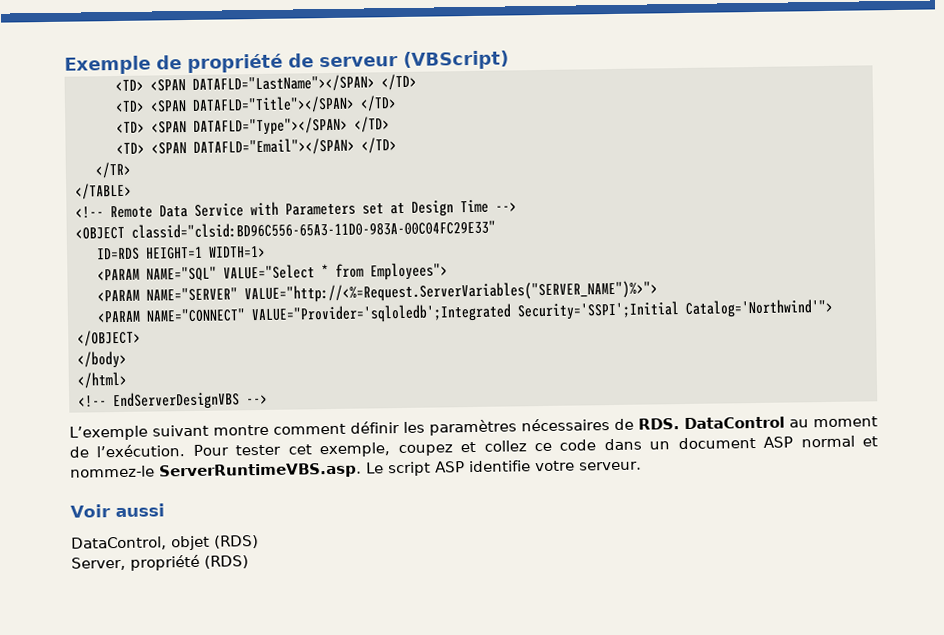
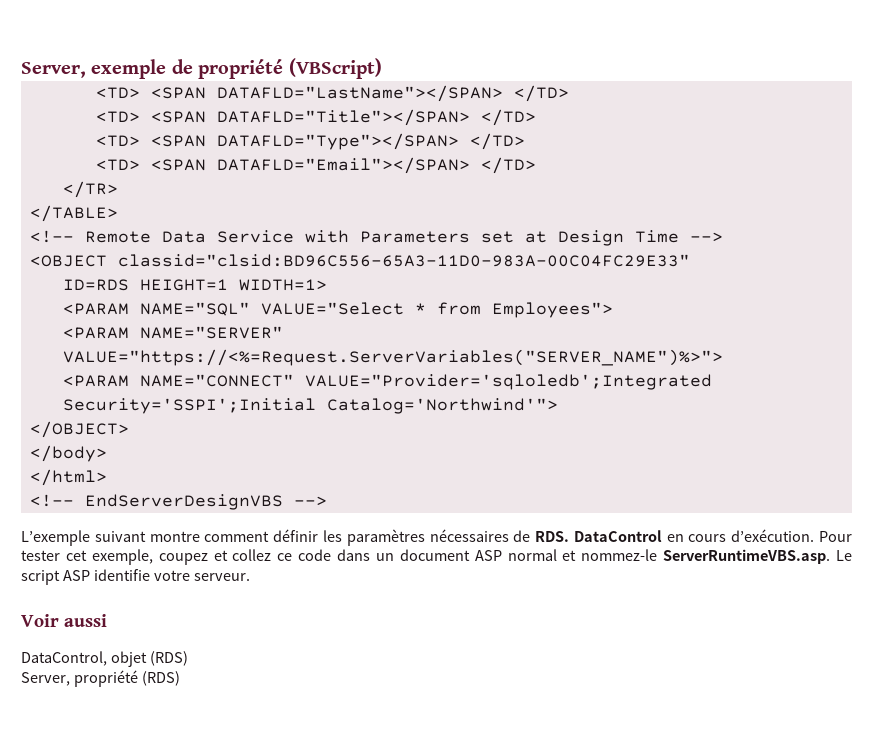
- Exemple de propriété de serveur (VBScript)
+ Server, exemple de propriété (VBScript)
- <PARAM NAME="SERVER" VALUE="http://<%=Request.ServerVariables("SERVER_NAME")%>">
+ <PARAM NAME="SERVER" VALUE="https://<%=Request.ServerVariables("SERVER_NAME")%>">
- L’exemple suivant montre comment définir les paramètres nécessaires de RDS. DataControl au moment de l’exécution.
+ L’exemple suivant montre comment définir les paramètres nécessaires de RDS. DataControl en cours d’exécution.

